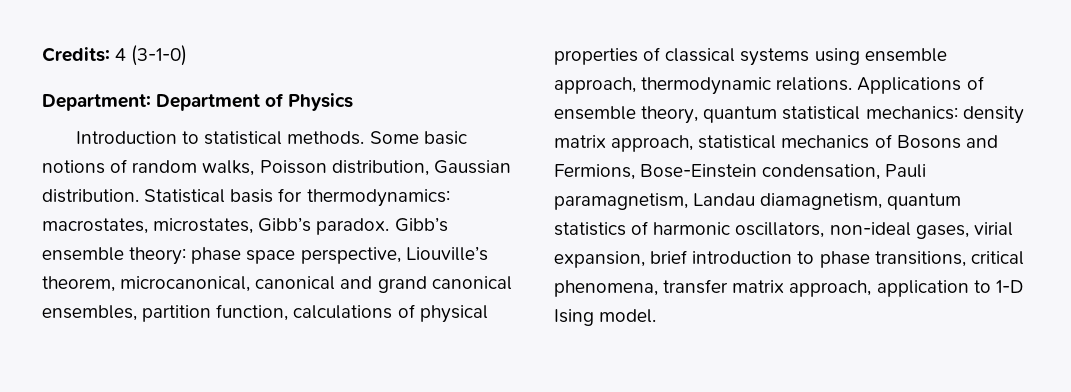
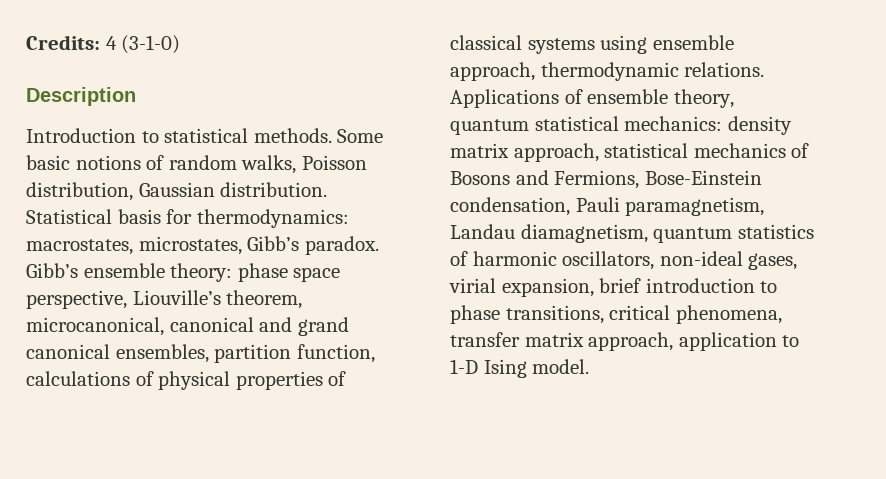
- Department: Department of Physics
+ Description

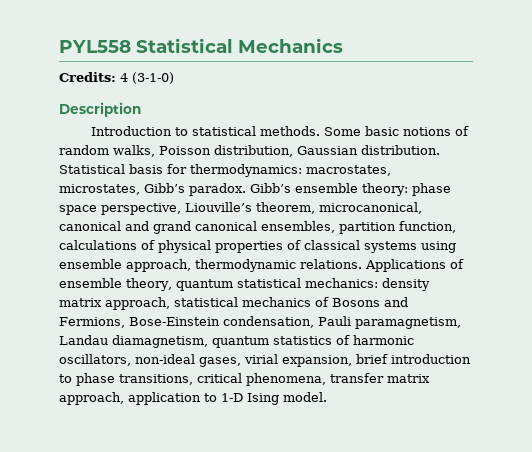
+ PYL558 Statistical Mechanics

